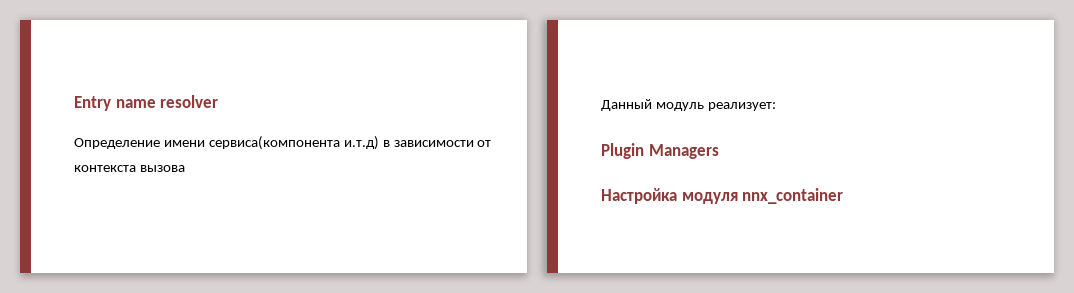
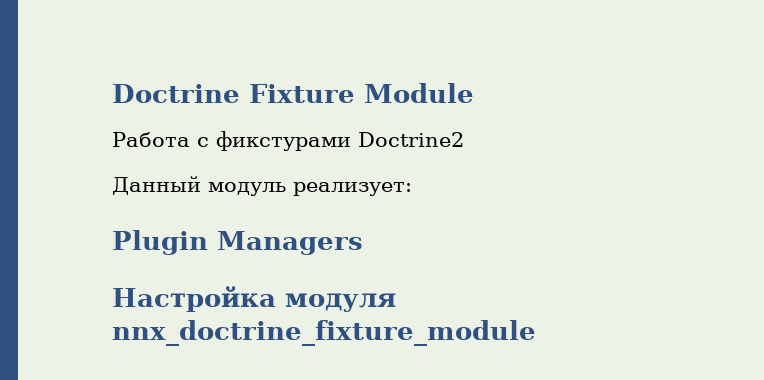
- Entry name resolver
- Определение имени сервиса(компонента и.т.д) в зависимости от контекста вызова
+ Doctrine Fixture Module
+ Работа с фикстурами Doctrine2
- Настройка модуля nnx_container
+ Настройка модуля nnx_doctrine_fixture_module

